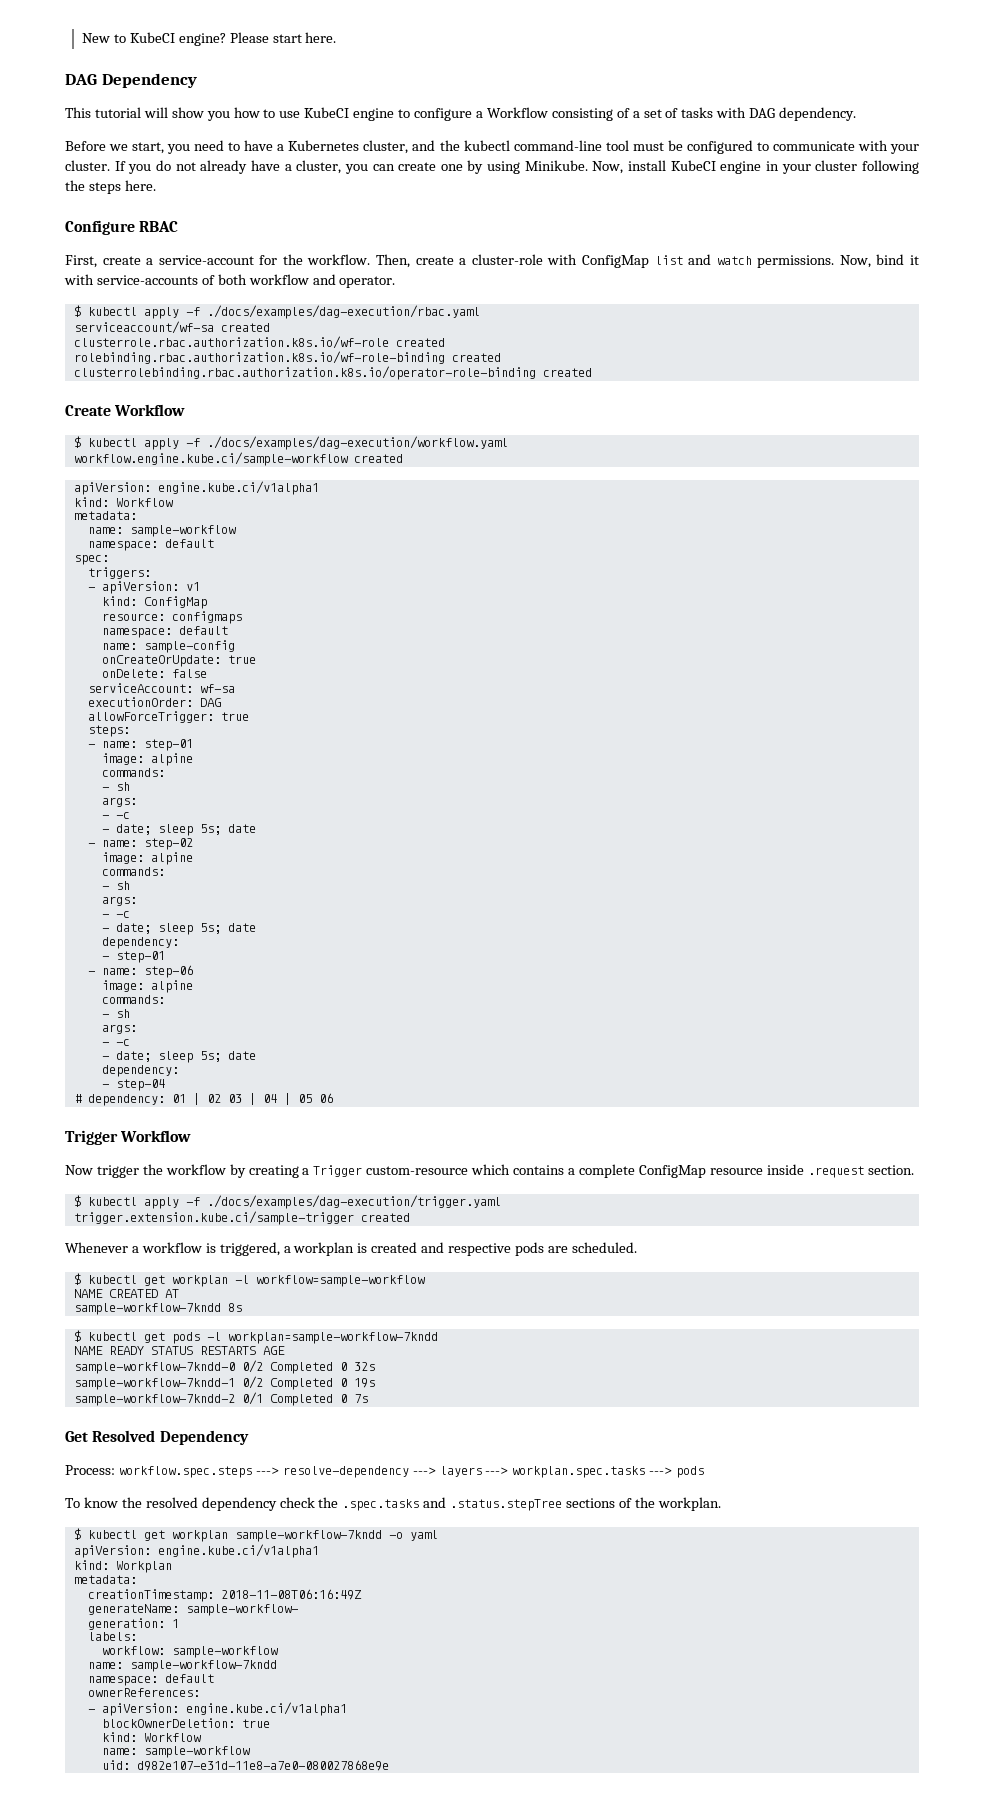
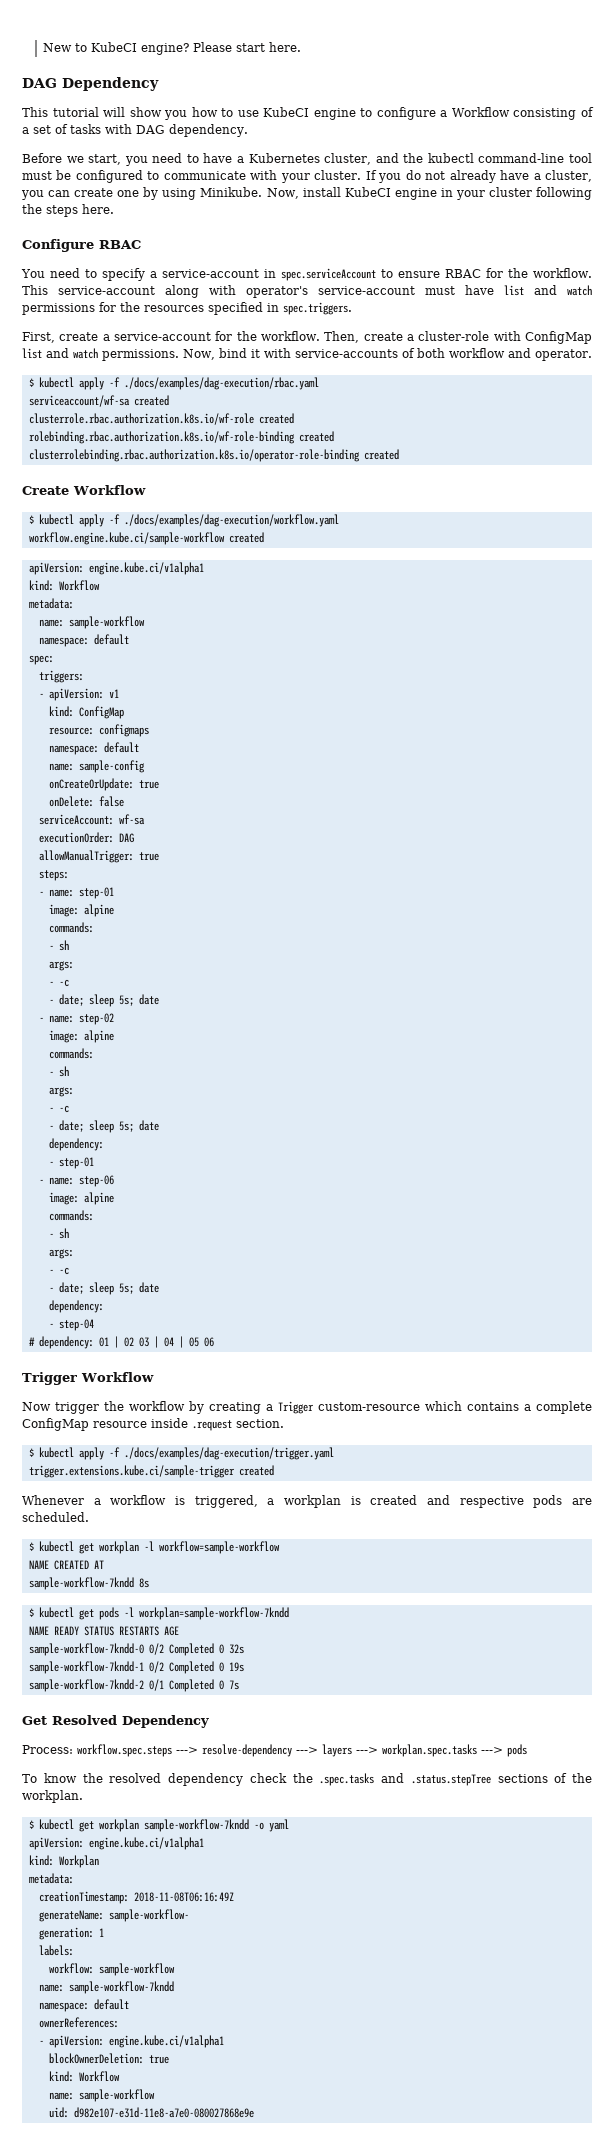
+ You need to specify a service-account in spec.serviceAccount to ensure RBAC for the workflow. This service-account along with operator's service-account must have list and watch permissions for the resources specified in spec.triggers.
- allowForceTrigger: true
+ allowManualTrigger: true
- trigger.extension.kube.ci/sample-trigger created
+ trigger.extensions.kube.ci/sample-trigger created

